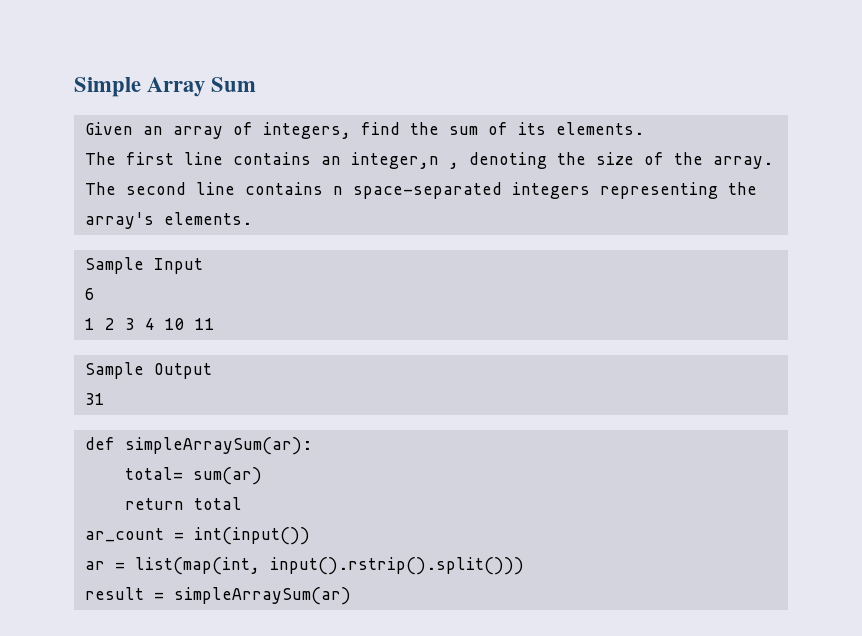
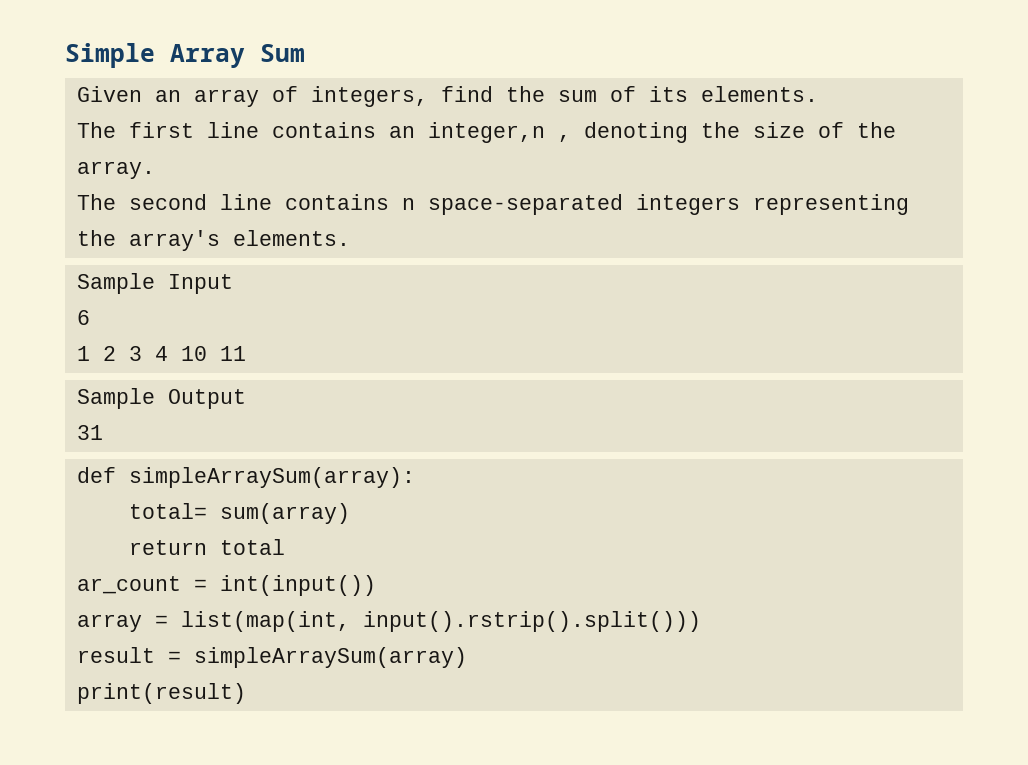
- def simpleArraySum(ar):
+ def simpleArraySum(array):
- total= sum(ar)
+ total= sum(array)
- ar = list(map(int, input().rstrip().split()))
+ array = list(map(int, input().rstrip().split()))
- result = simpleArraySum(ar)
+ result = simpleArraySum(array)
+ print(result)

